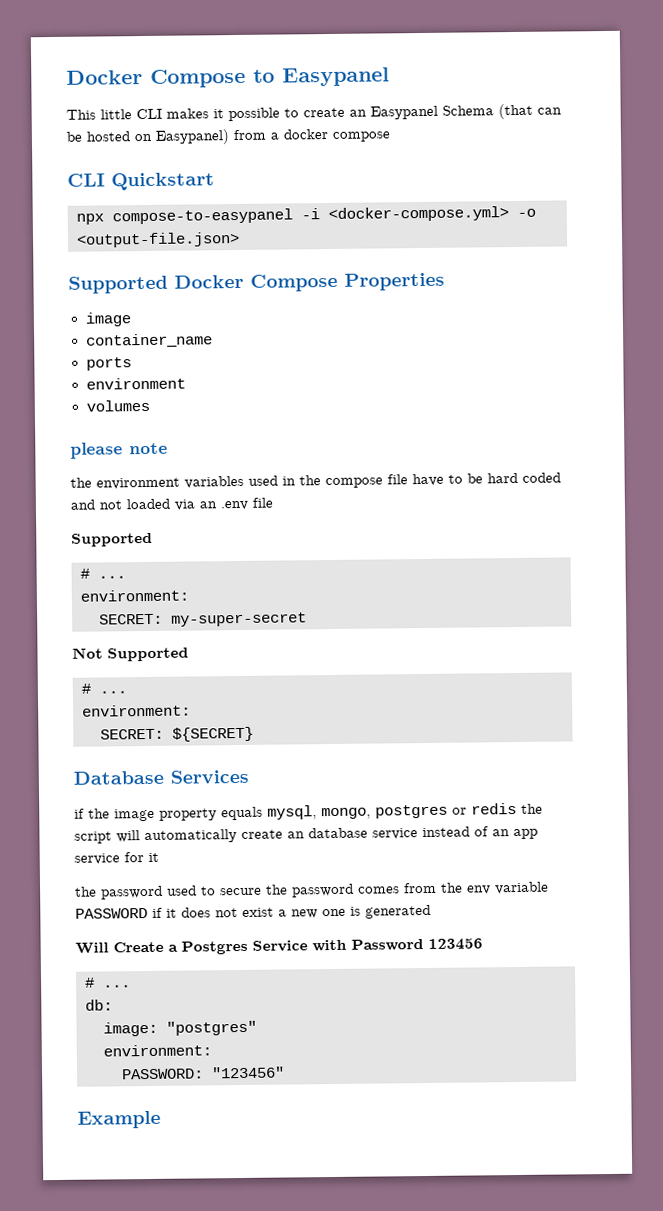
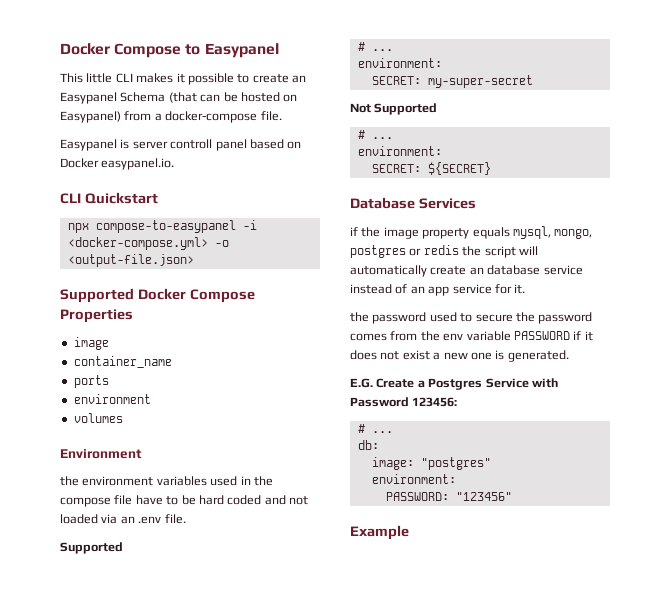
- This little CLI makes it possible to create an Easypanel Schema (that can be hosted on Easypanel) from a docker compose
+ This little CLI makes it possible to create an Easypanel Schema (that can be hosted on Easypanel) from a docker-compose file.
+ Easypanel is server controll panel based on Docker easypanel.io.
- please note
+ Environment
- the environment variables used in the compose file have to be hard coded and not loaded via an .env file
+ the environment variables used in the compose file have to be hard coded and not loaded via an .env file.
- if the image property equals mysql, mongo, postgres or redis the script will automatically create an database service instead of an app service for it
+ if the image property equals mysql, mongo, postgres or redis the script will automatically create an database service instead of an app service for it.
- the password used to secure the password comes from the env variable PASSWORD if it does not exist a new one is generated
- Will Create a Postgres Service with Password 123456
+ the password used to secure the password comes from the env variable PASSWORD if it does not exist a new one is generated.
+ E.G. Create a Postgres Service with Password 123456:

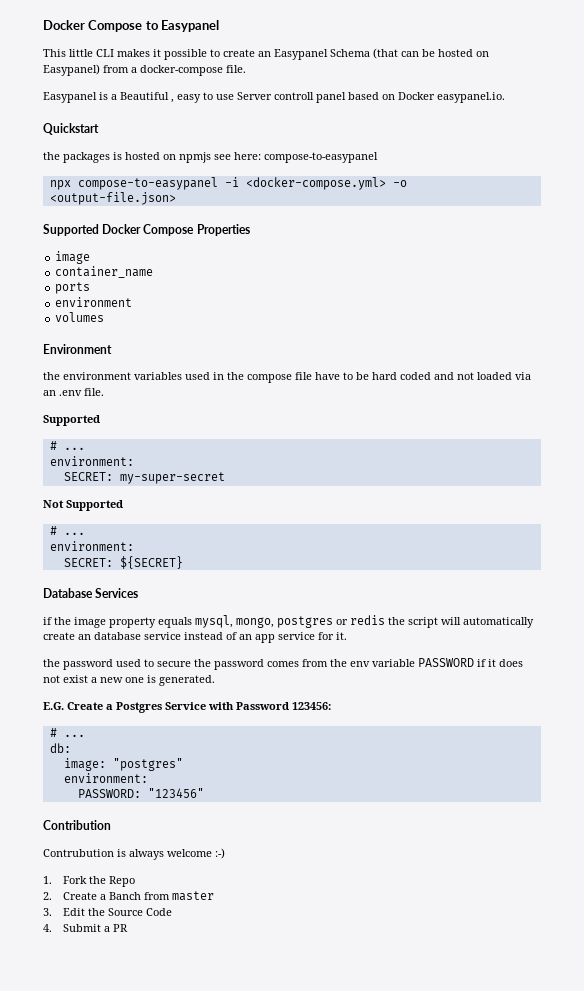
- Easypanel is server controll panel based on Docker easypanel.io.
+ Easypanel is a Beautiful , easy to use Server controll panel based on Docker easypanel.io.
- CLI Quickstart
+ Quickstart
+ the packages is hosted on npmjs see here: compose-to-easypanel
- Example
+ Contribution
+ Contrubution is always welcome :-)
+ 1. Fork the Repo
+ 2. Create a Banch from master
+ 3. Edit the Source Code
+ 4. Submit a PR

